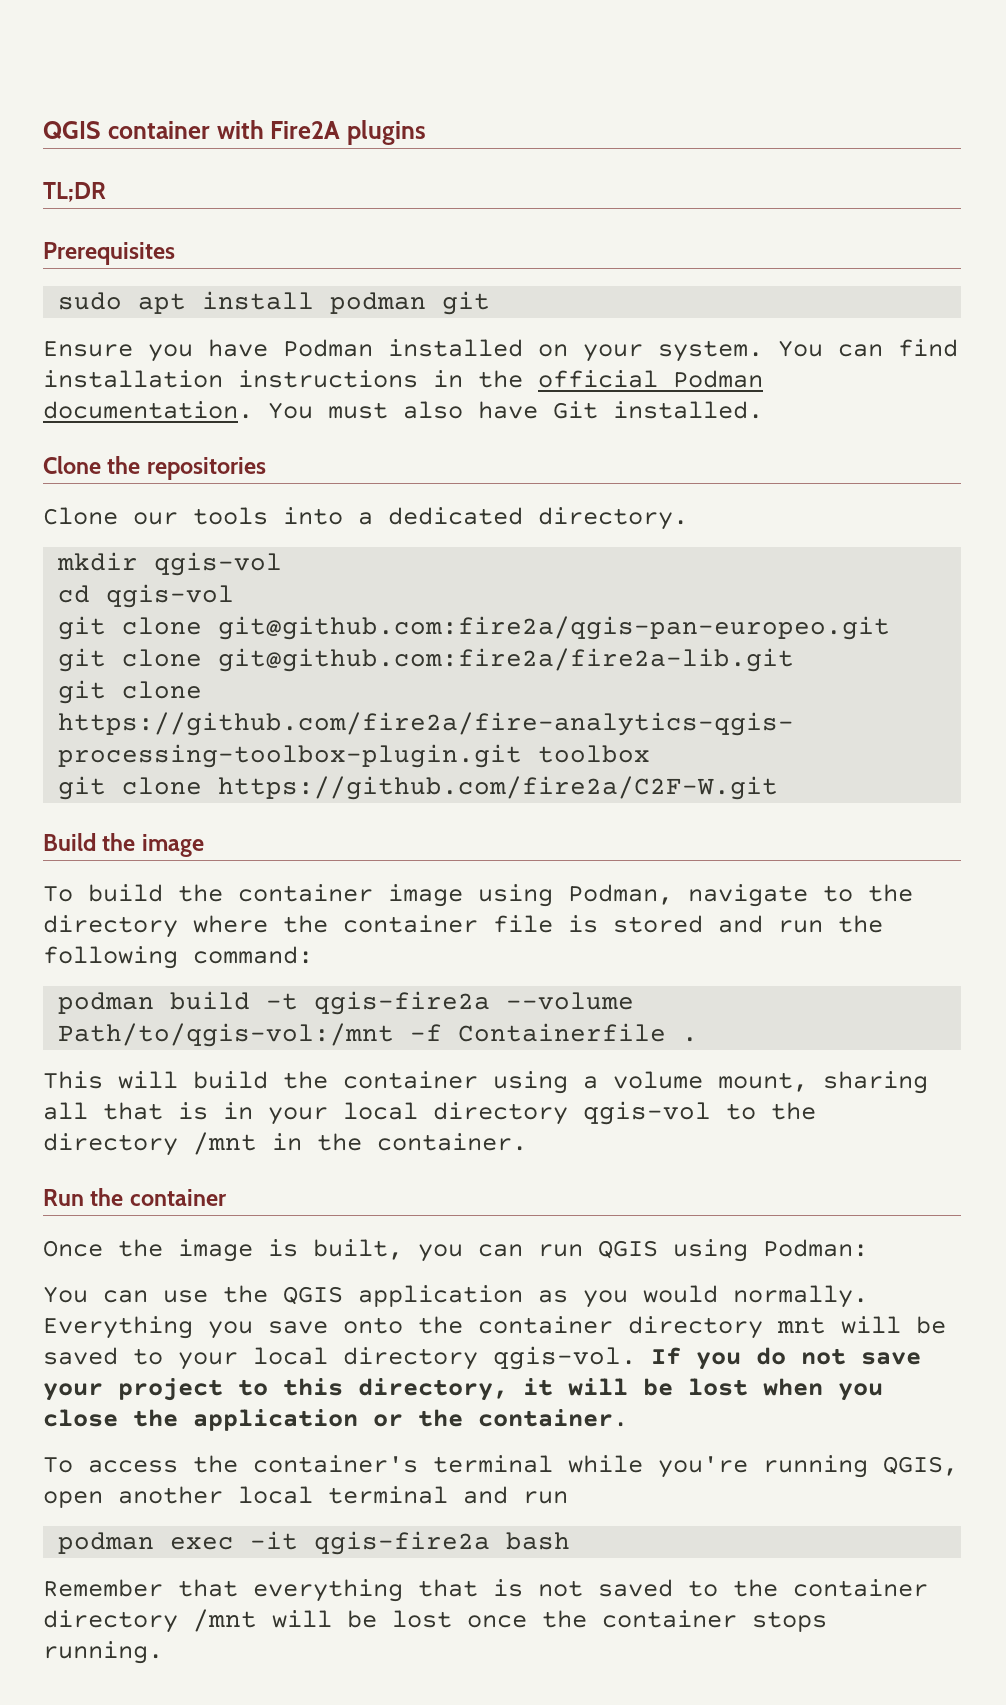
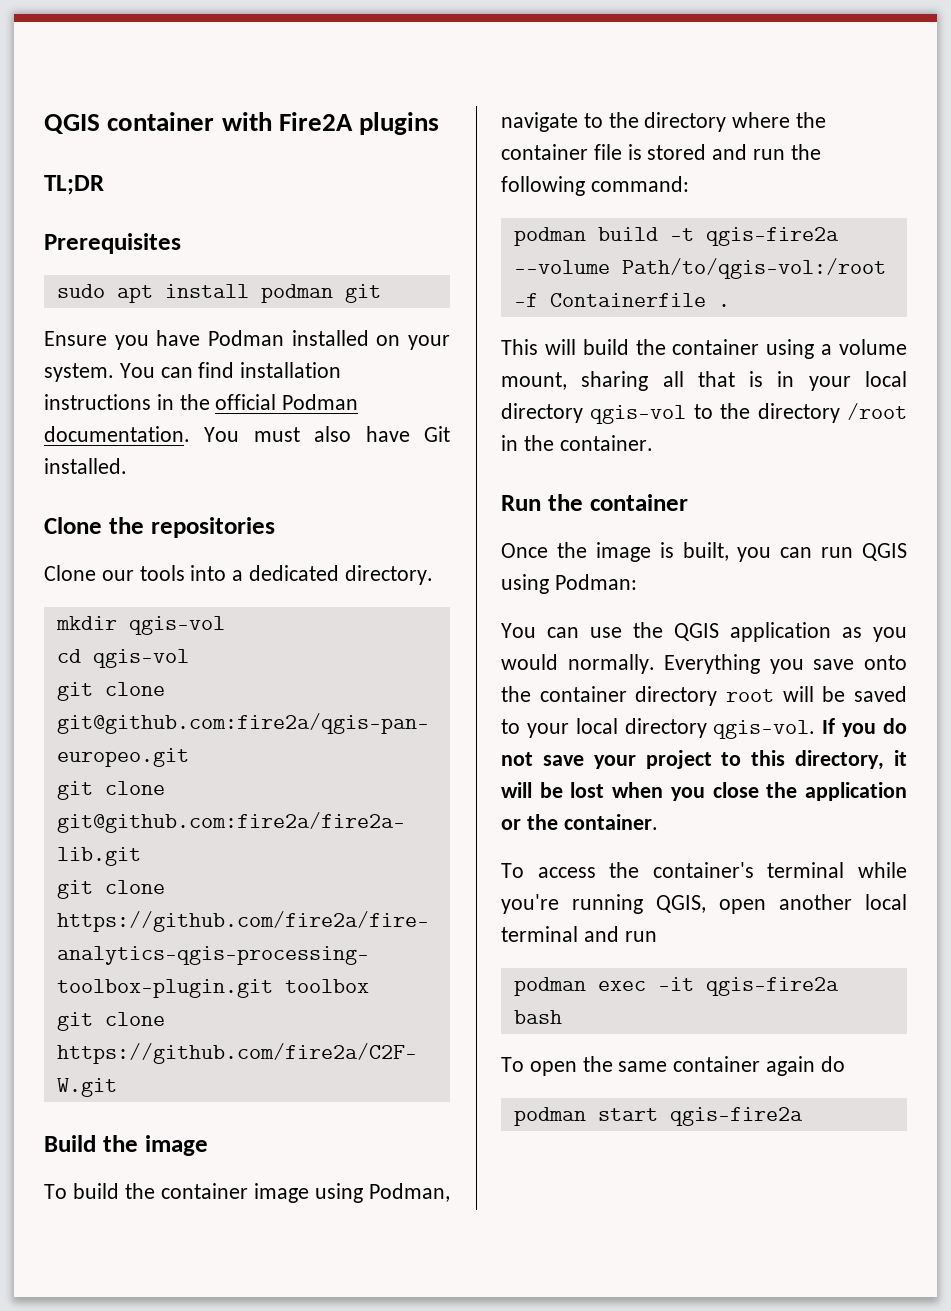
- podman build -t qgis-fire2a --volume Path/to/qgis-vol:/mnt -f Containerfile .
+ podman build -t qgis-fire2a --volume Path/to/qgis-vol:/root -f Containerfile .
- This will build the container using a volume mount, sharing all that is in your local directory qgis-vol to the directory /mnt in the container.
+ This will build the container using a volume mount, sharing all that is in your local directory qgis-vol to the directory /root in the container.
- Everything you save onto the container directory mnt will be saved to your local directory qgis-vol.
+ Everything you save onto the container directory root will be saved to your local directory qgis-vol.
- Remember that everything that is not saved to the container directory /mnt will be lost once the container stops running.
+ To open the same container again do
+ podman start qgis-fire2a

